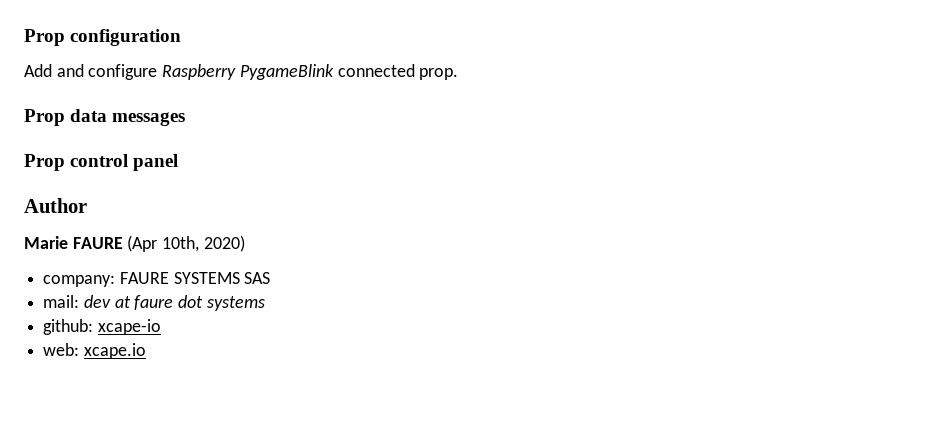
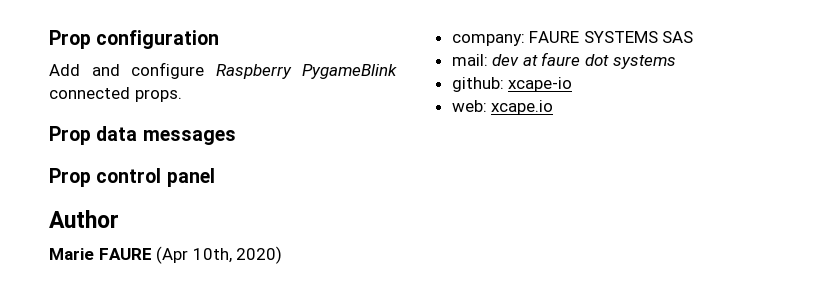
- Add and configure Raspberry PygameBlink connected prop.
+ Add and configure Raspberry PygameBlink connected props.

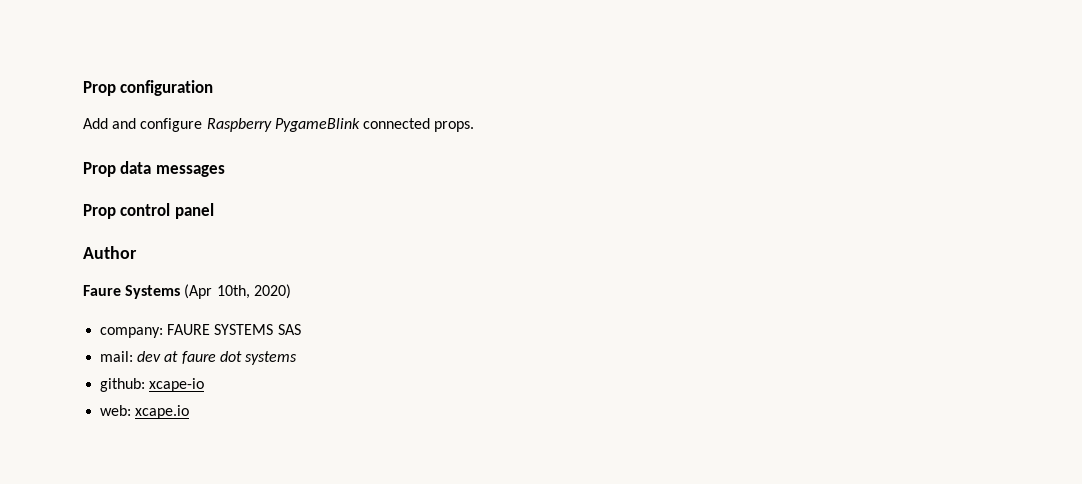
- Marie FAURE (Apr 10th, 2020)
+ Faure Systems (Apr 10th, 2020)

